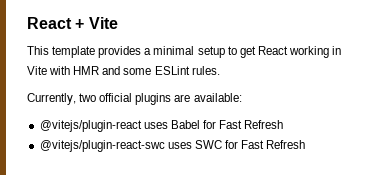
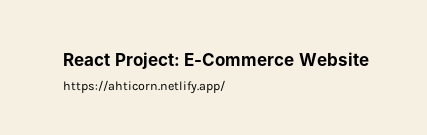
- React + Vite
- This template provides a minimal setup to get React working in Vite with HMR and some ESLint rules.
- Currently, two official plugins are available:
- @vitejs/plugin-react uses Babel for Fast Refresh
- @vitejs/plugin-react-swc uses SWC for Fast Refresh
+ React Project: E-Commerce Website
+ https://ahticorn.netlify.app/

